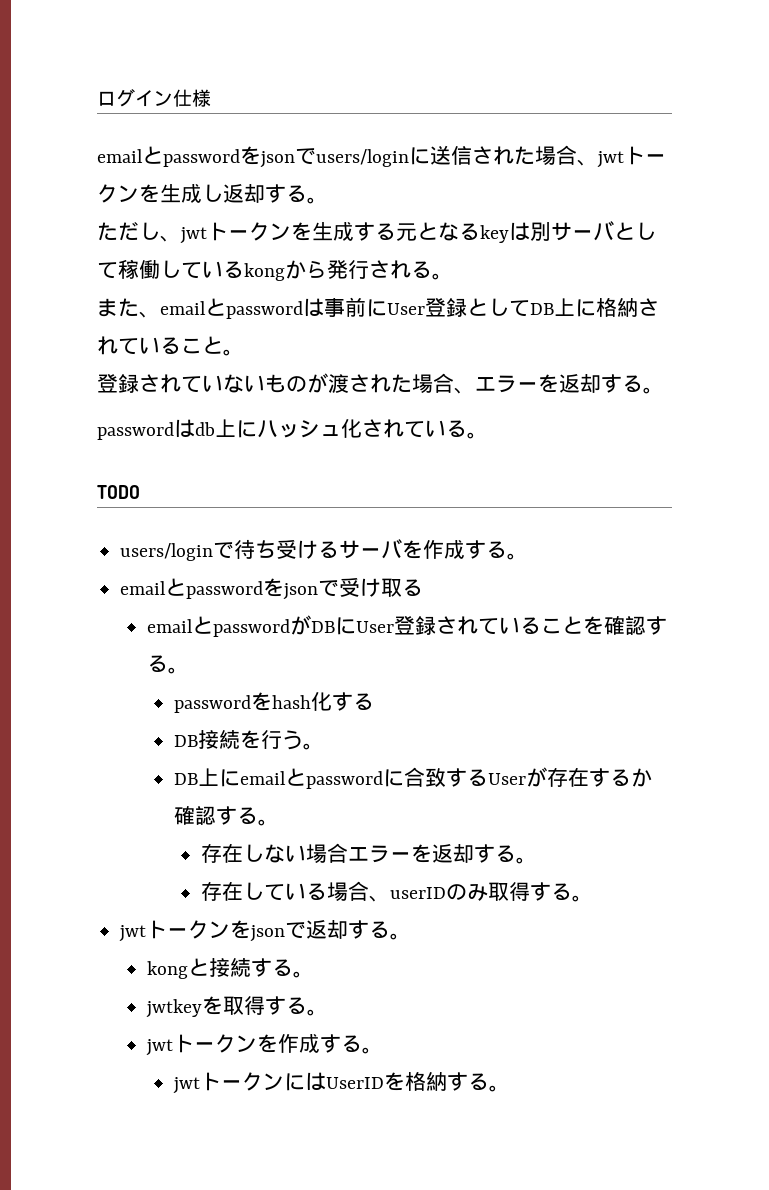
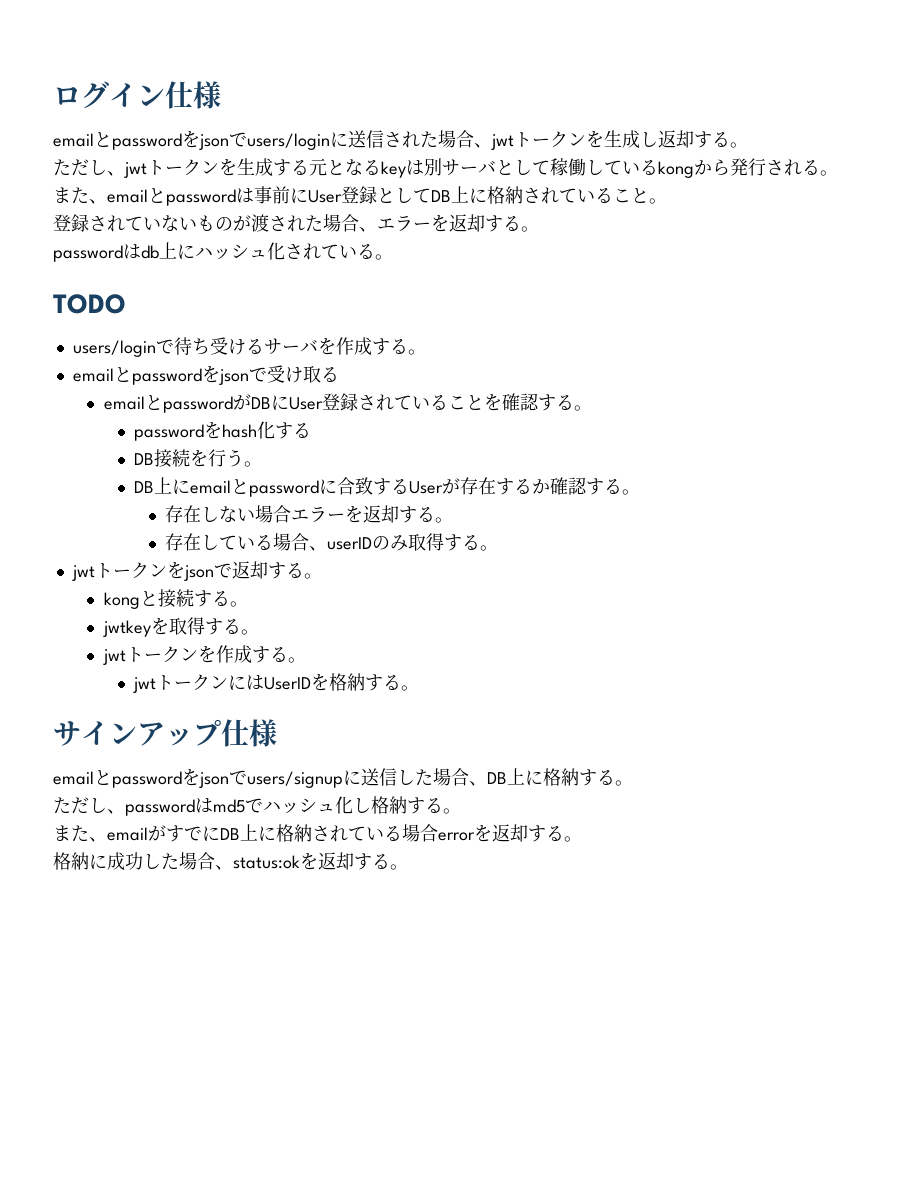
+ サインアップ仕様
+ emailとpasswordをjsonでusers/signupに送信した場合、DB上に格納する。
+ ただし、passwordはmd5でハッシュ化し格納する。
+ また、emailがすでにDB上に格納されている場合errorを返却する。
+ 格納に成功した場合、status:okを返却する。

